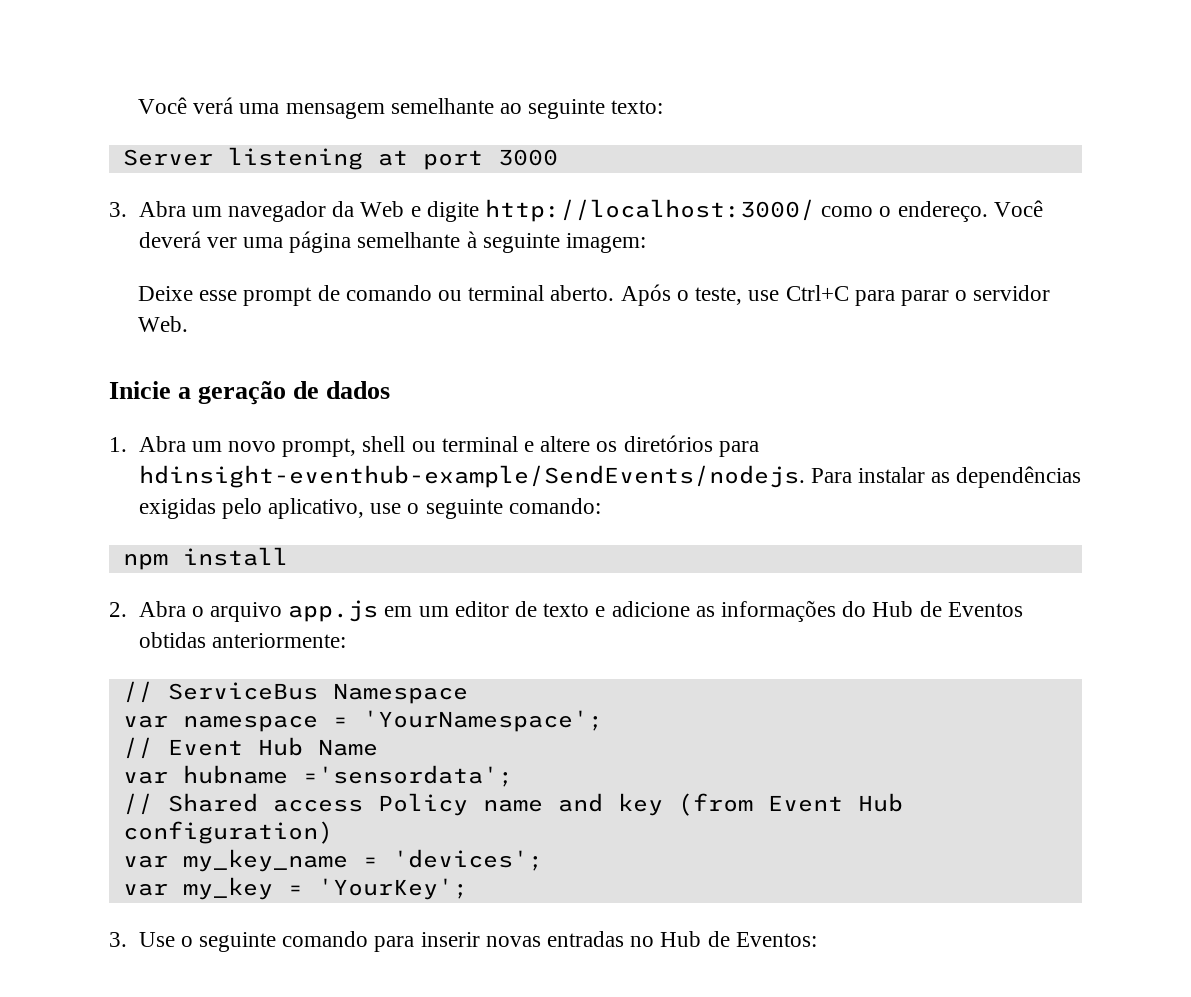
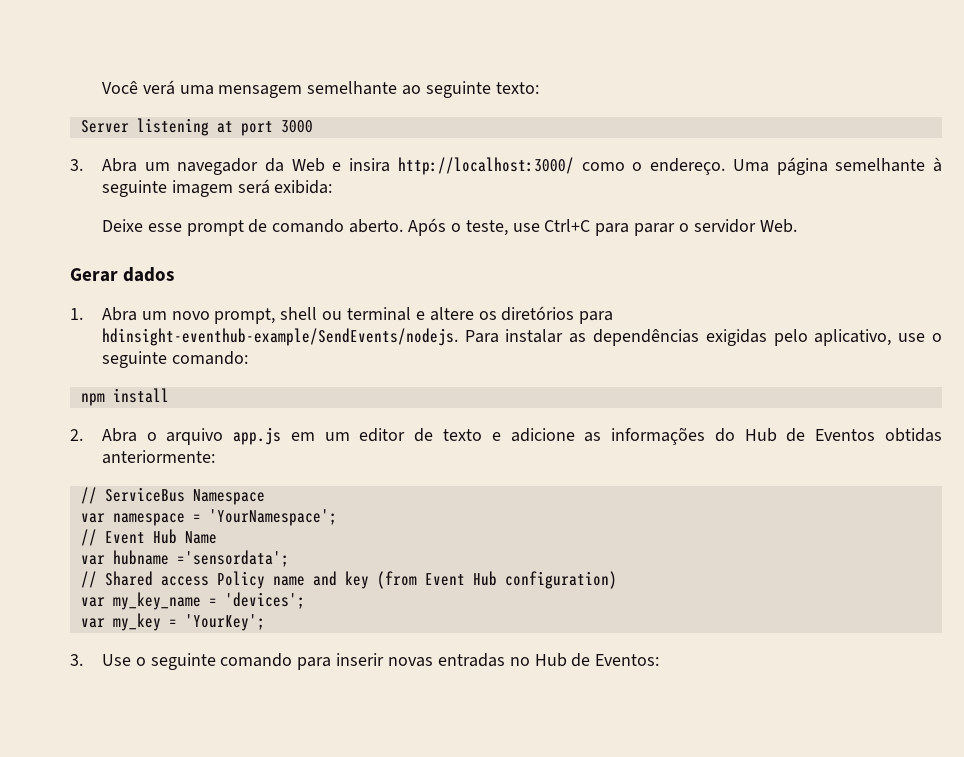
- 3. Abra um navegador da Web e digite http://localhost:3000/ como o endereço.
+ 3. Abra um navegador da Web e insira http://localhost:3000/ como o endereço.
- Você deverá ver uma página semelhante à seguinte imagem:
+ Uma página semelhante à seguinte imagem será exibida:
- Deixe esse prompt de comando ou terminal aberto.
+ Deixe esse prompt de comando aberto.
- Inicie a geração de dados
+ Gerar dados

